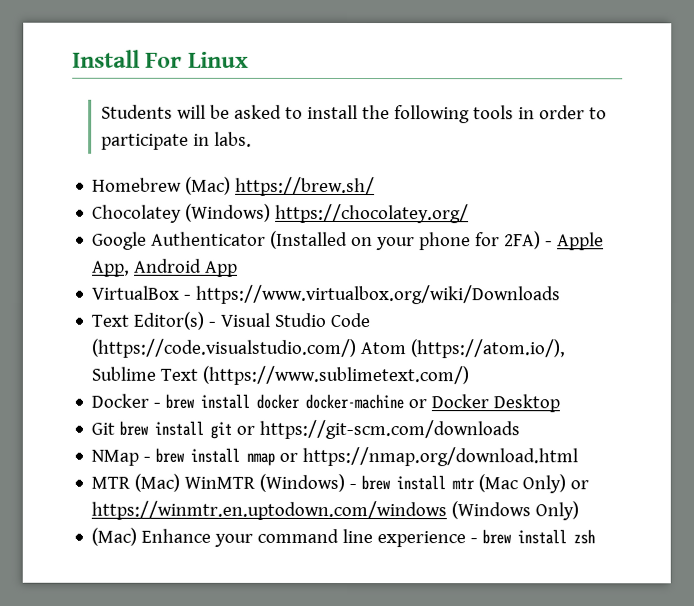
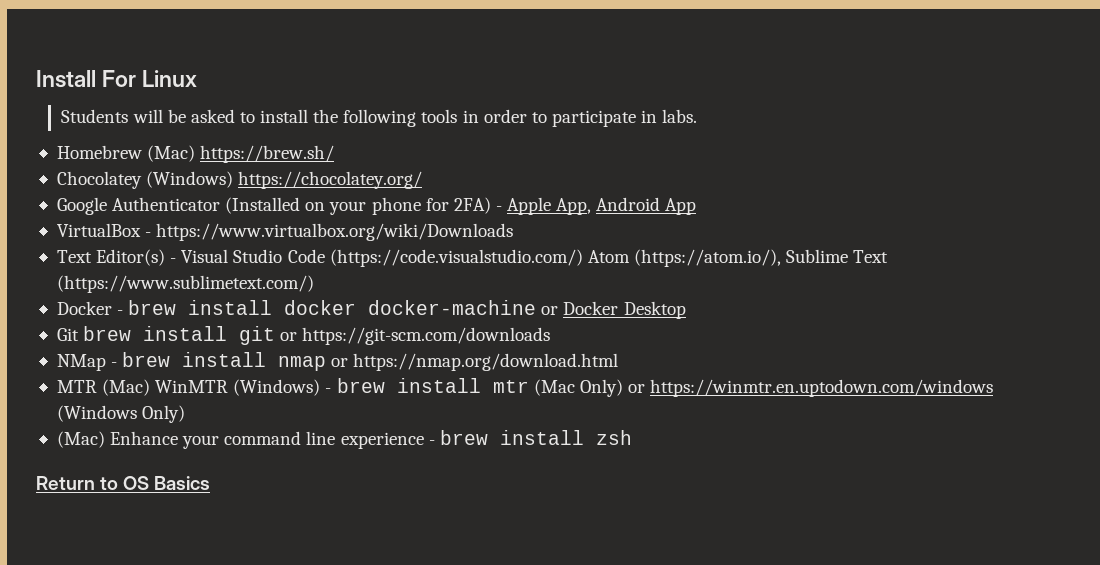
+ Return to OS Basics

